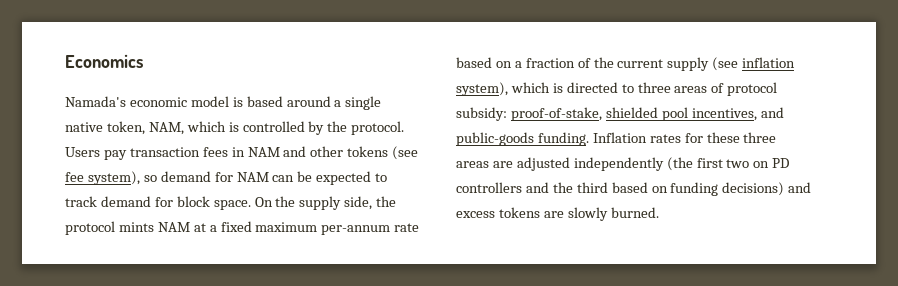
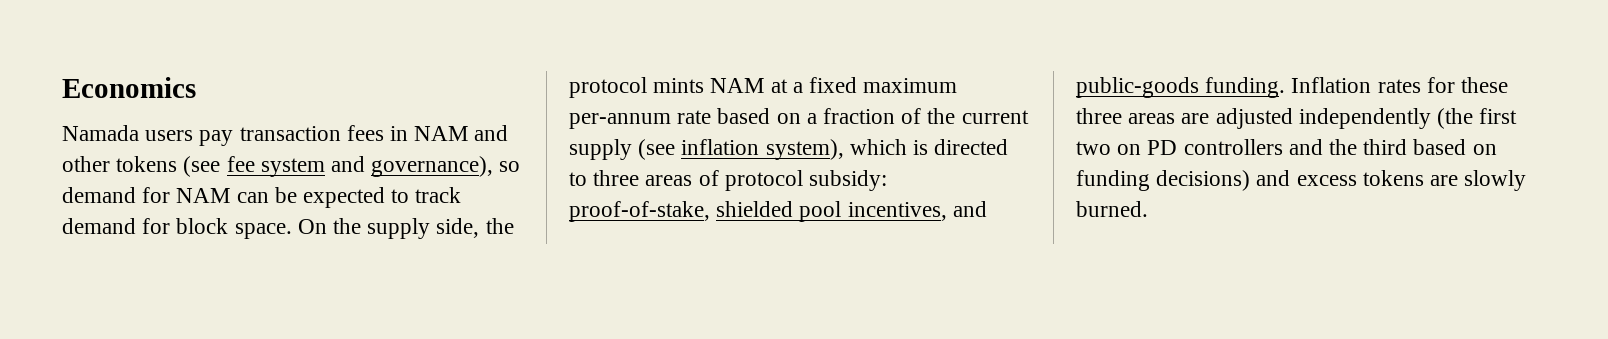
- Namada's economic model is based around a single native token, NAM, which is controlled by the protocol. Users pay transaction fees in NAM and other tokens (see fee system), so demand for NAM can be expected to track demand for block space.
+ Namada users pay transaction fees in NAM and other tokens (see fee system and governance), so demand for NAM can be expected to track demand for block space.

